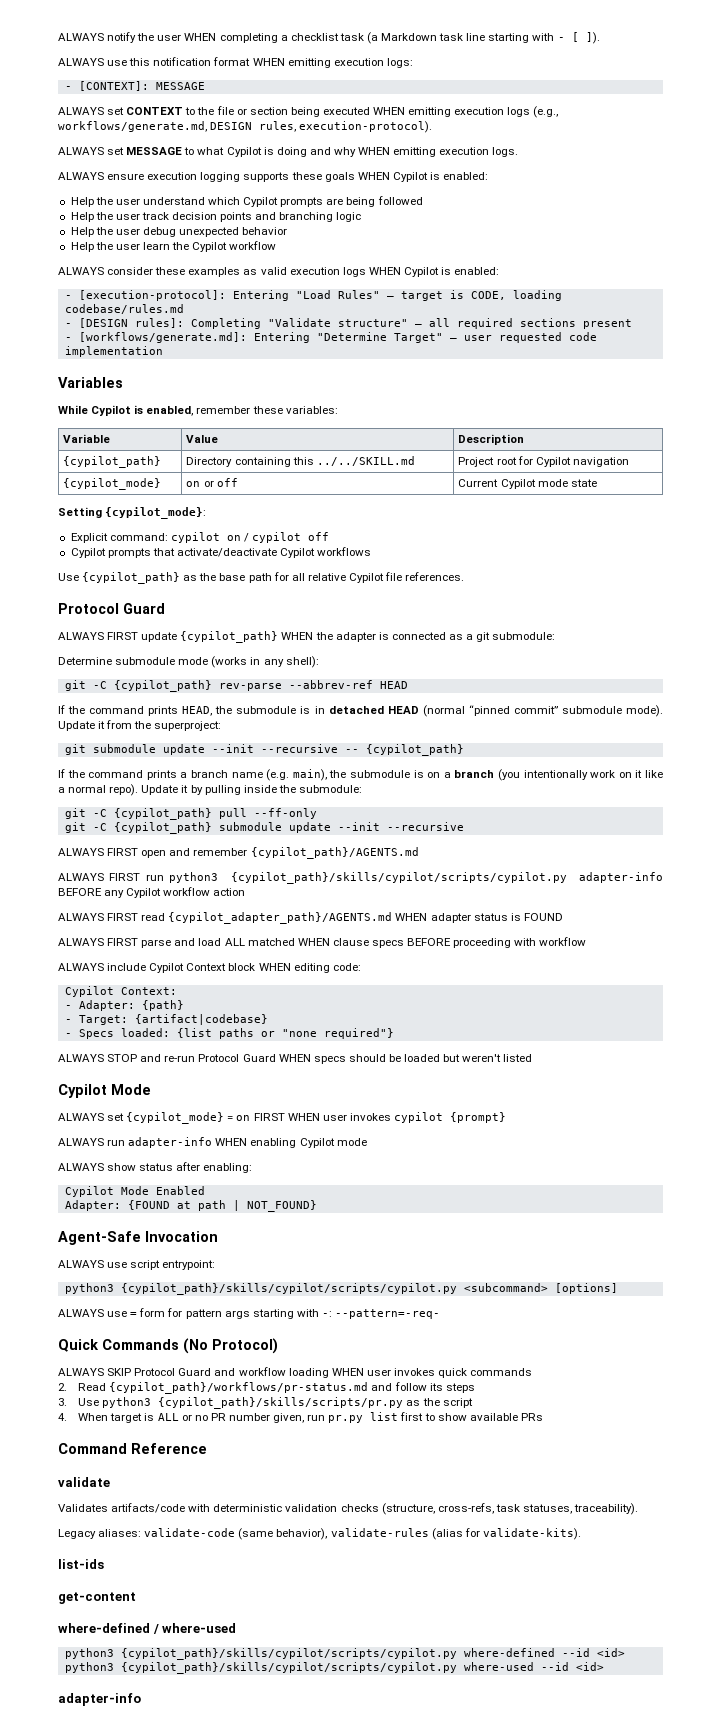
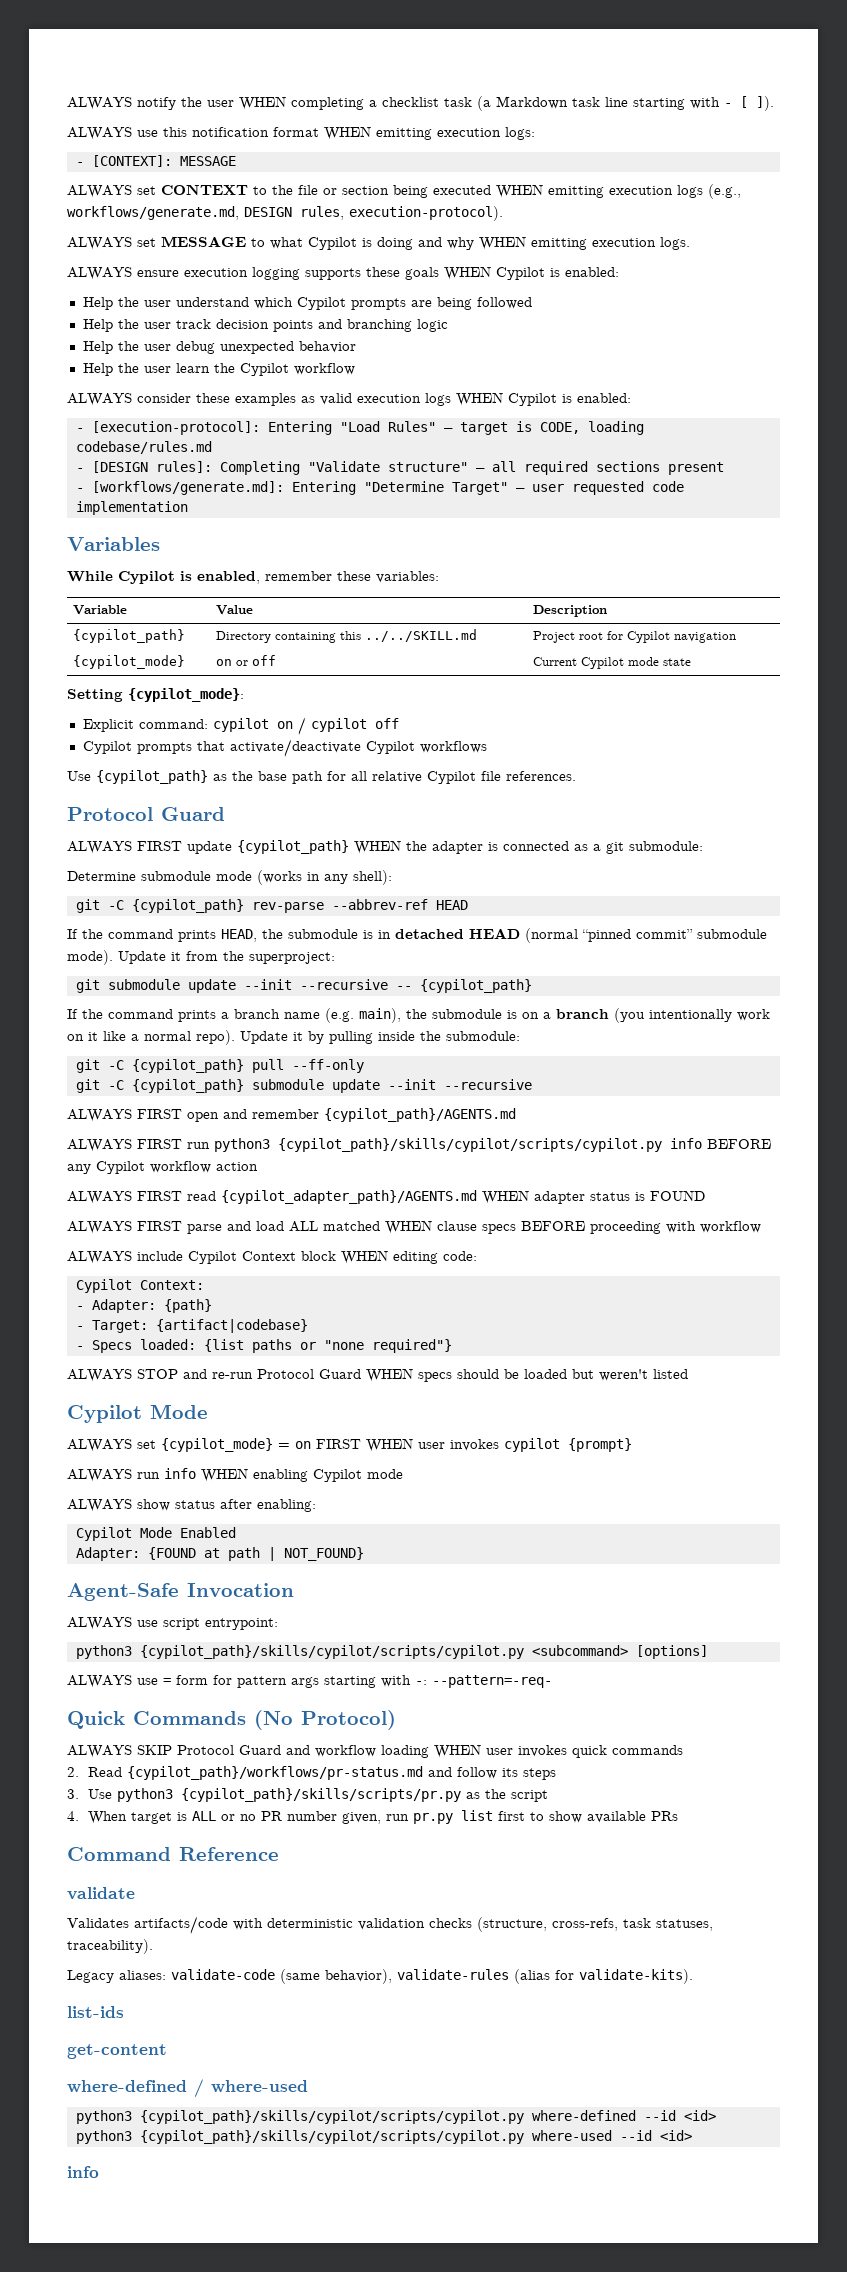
- ALWAYS FIRST run python3 {cypilot_path}/skills/cypilot/scripts/cypilot.py adapter-info BEFORE any Cypilot workflow action
+ ALWAYS FIRST run python3 {cypilot_path}/skills/cypilot/scripts/cypilot.py info BEFORE any Cypilot workflow action
- ALWAYS run adapter-info WHEN enabling Cypilot mode
+ ALWAYS run info WHEN enabling Cypilot mode
  python3 {cypilot_path}/skills/cypilot/scripts/cypilot.py where-used --id <id>
- adapter-info
+ info

